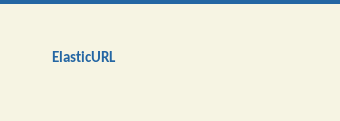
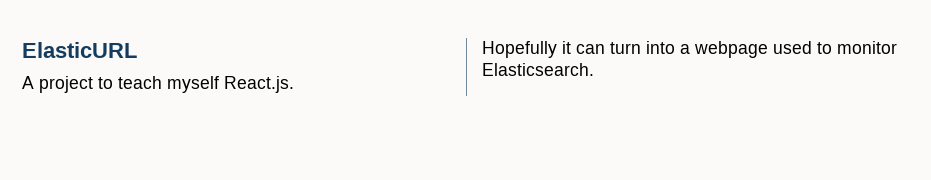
+ A project to teach myself React.js.
+ Hopefully it can turn into a webpage used to monitor Elasticsearch.

